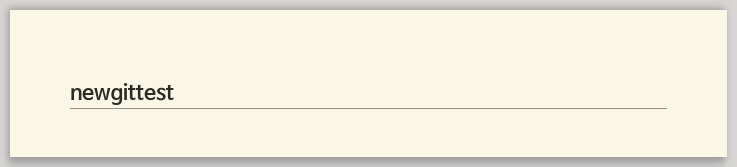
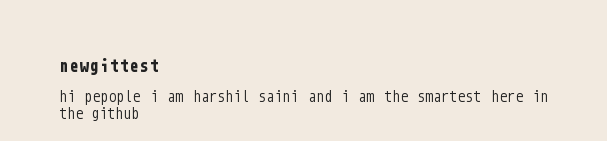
+ hi pepople i am harshil saini and i am the smartest here in the github

